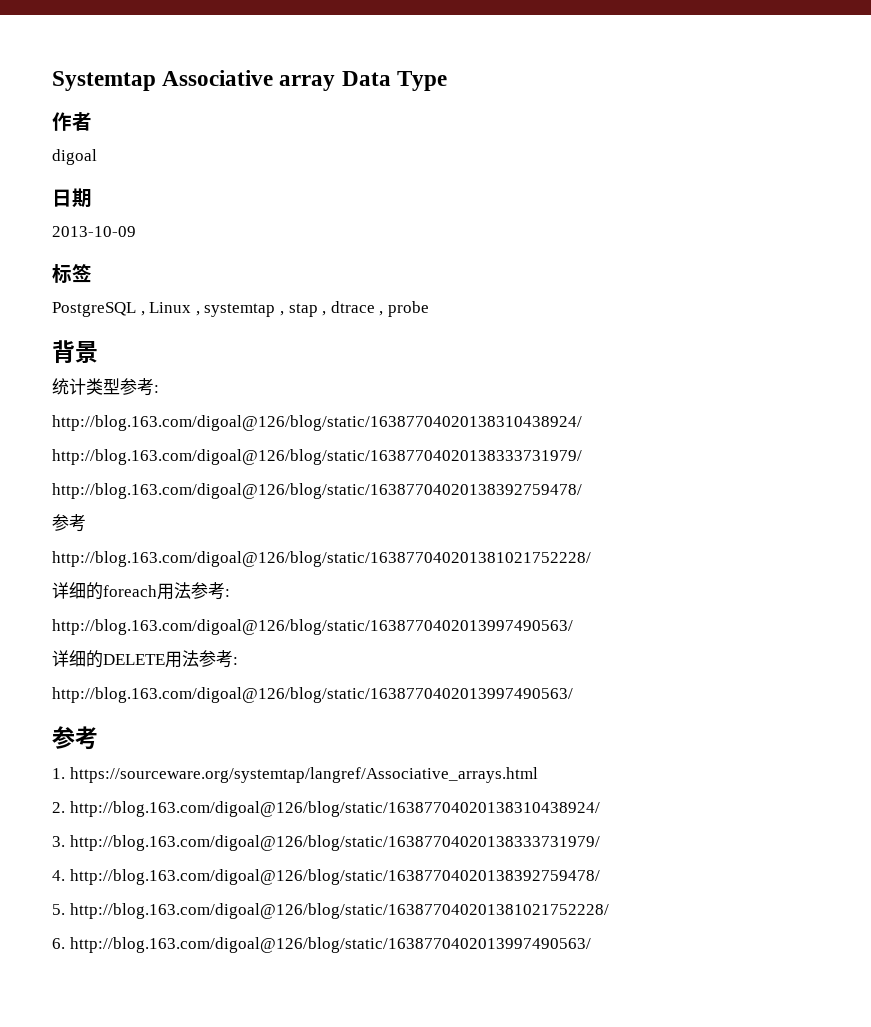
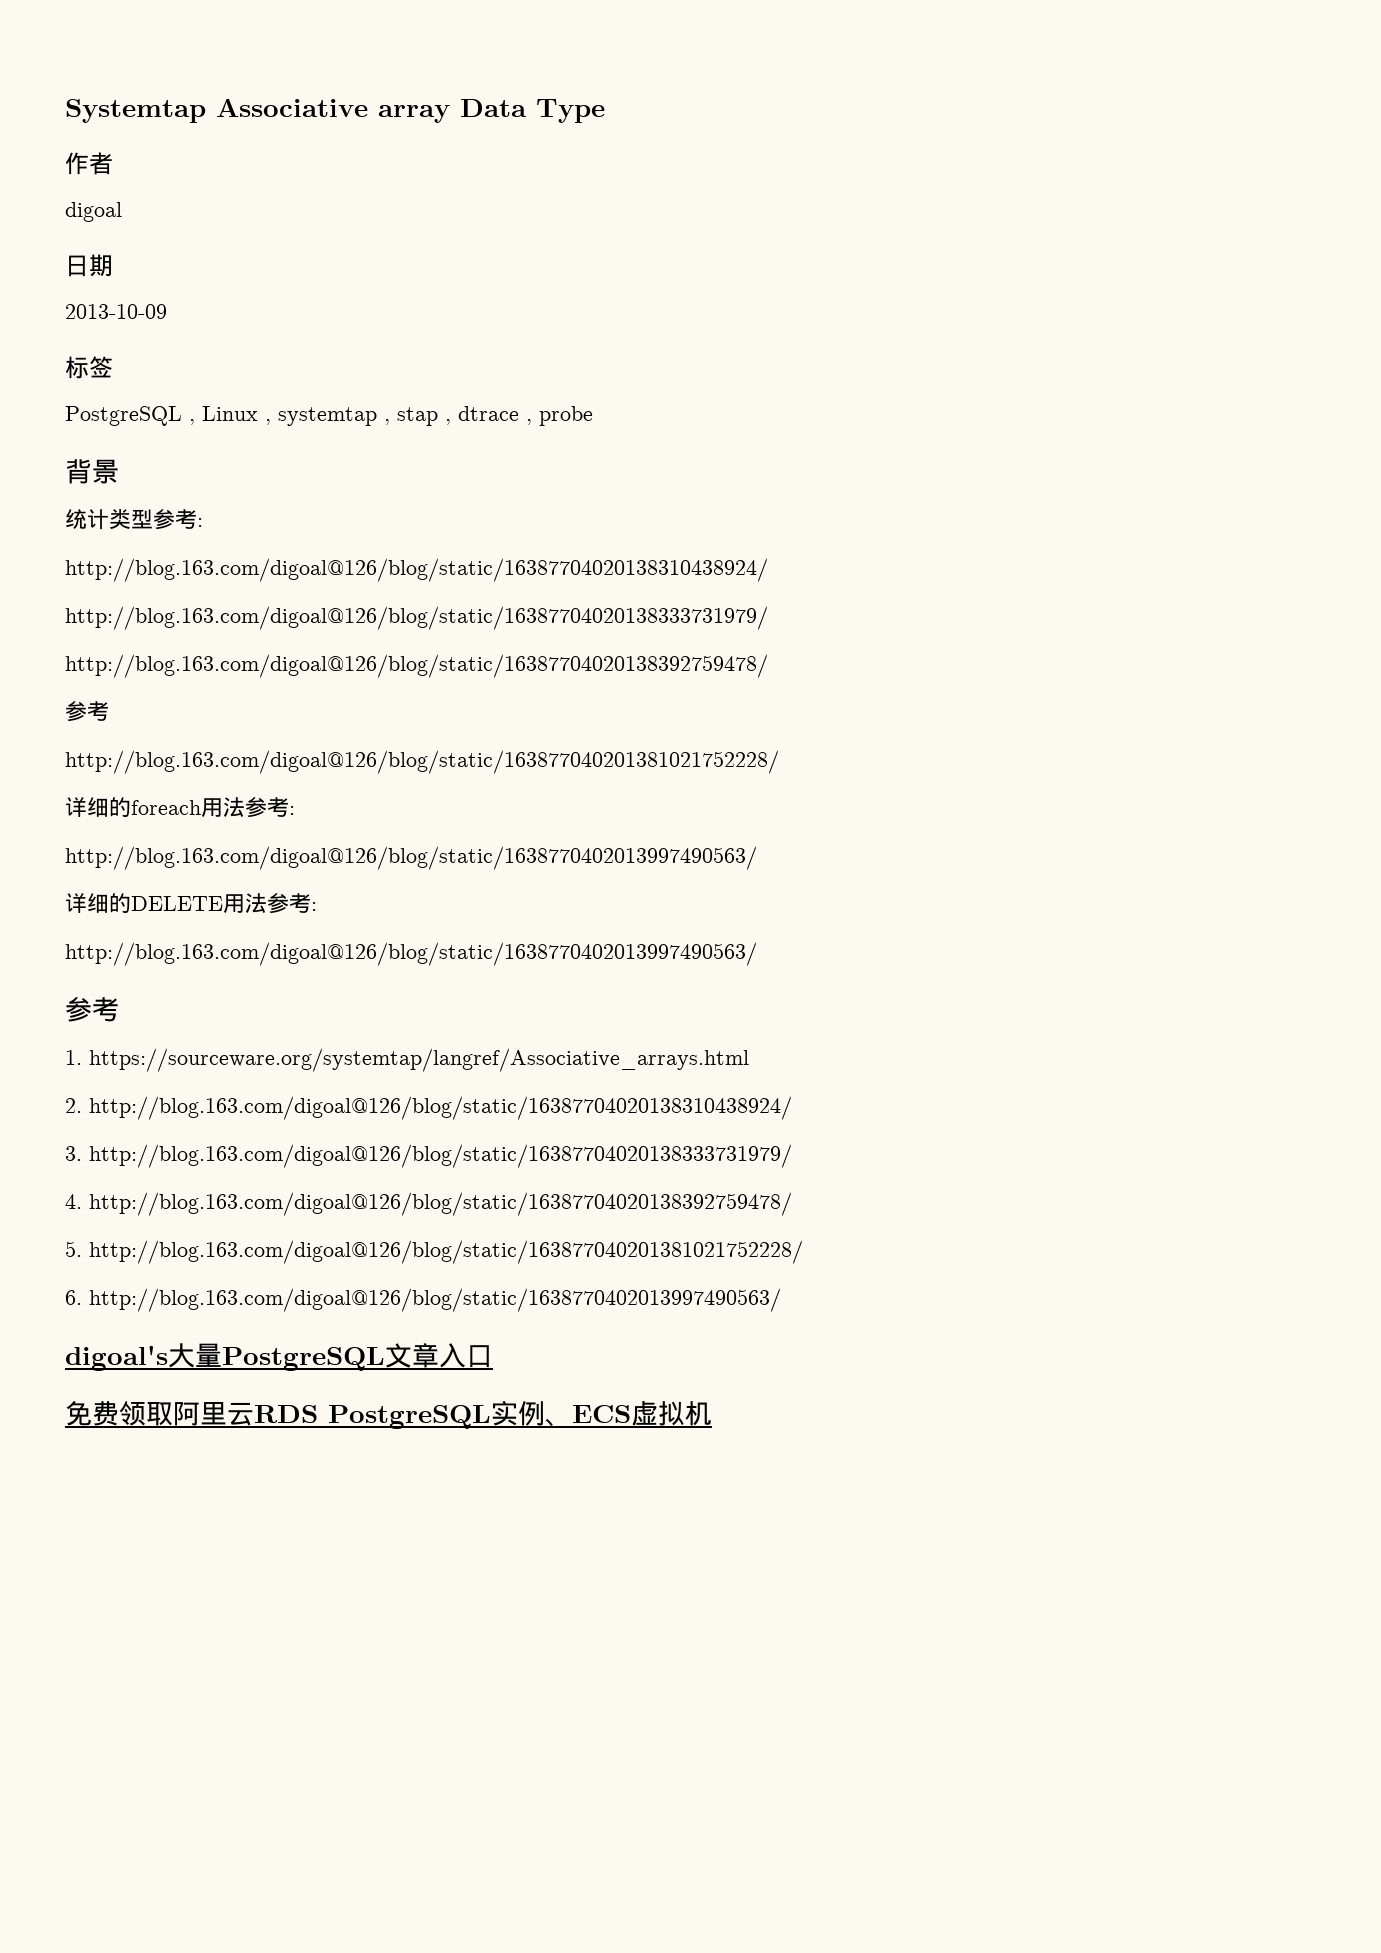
+ digoal's大量PostgreSQL文章入口
+ 免费领取阿里云RDS PostgreSQL实例、ECS虚拟机

